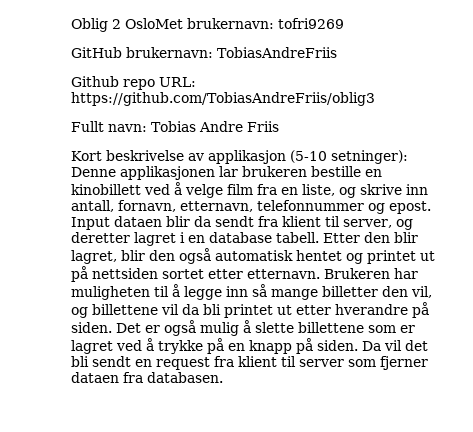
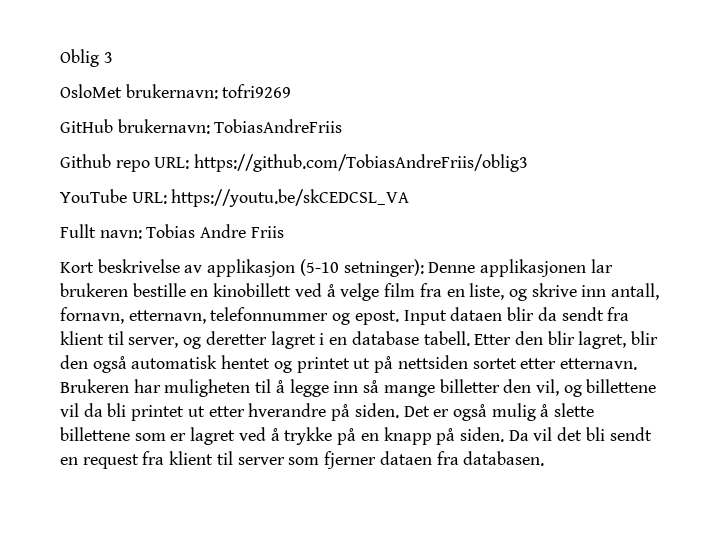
- Oblig 2 OsloMet brukernavn: tofri9269
+ Oblig 3
+ OsloMet brukernavn: tofri9269
+ YouTube URL: https://youtu.be/skCEDCSL_VA

